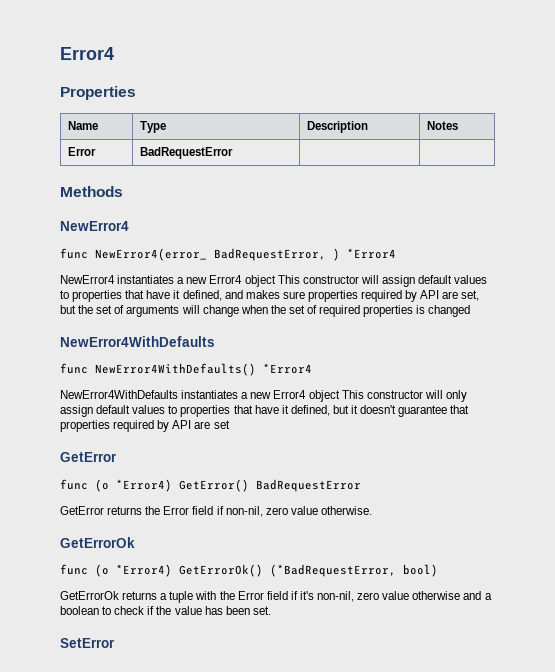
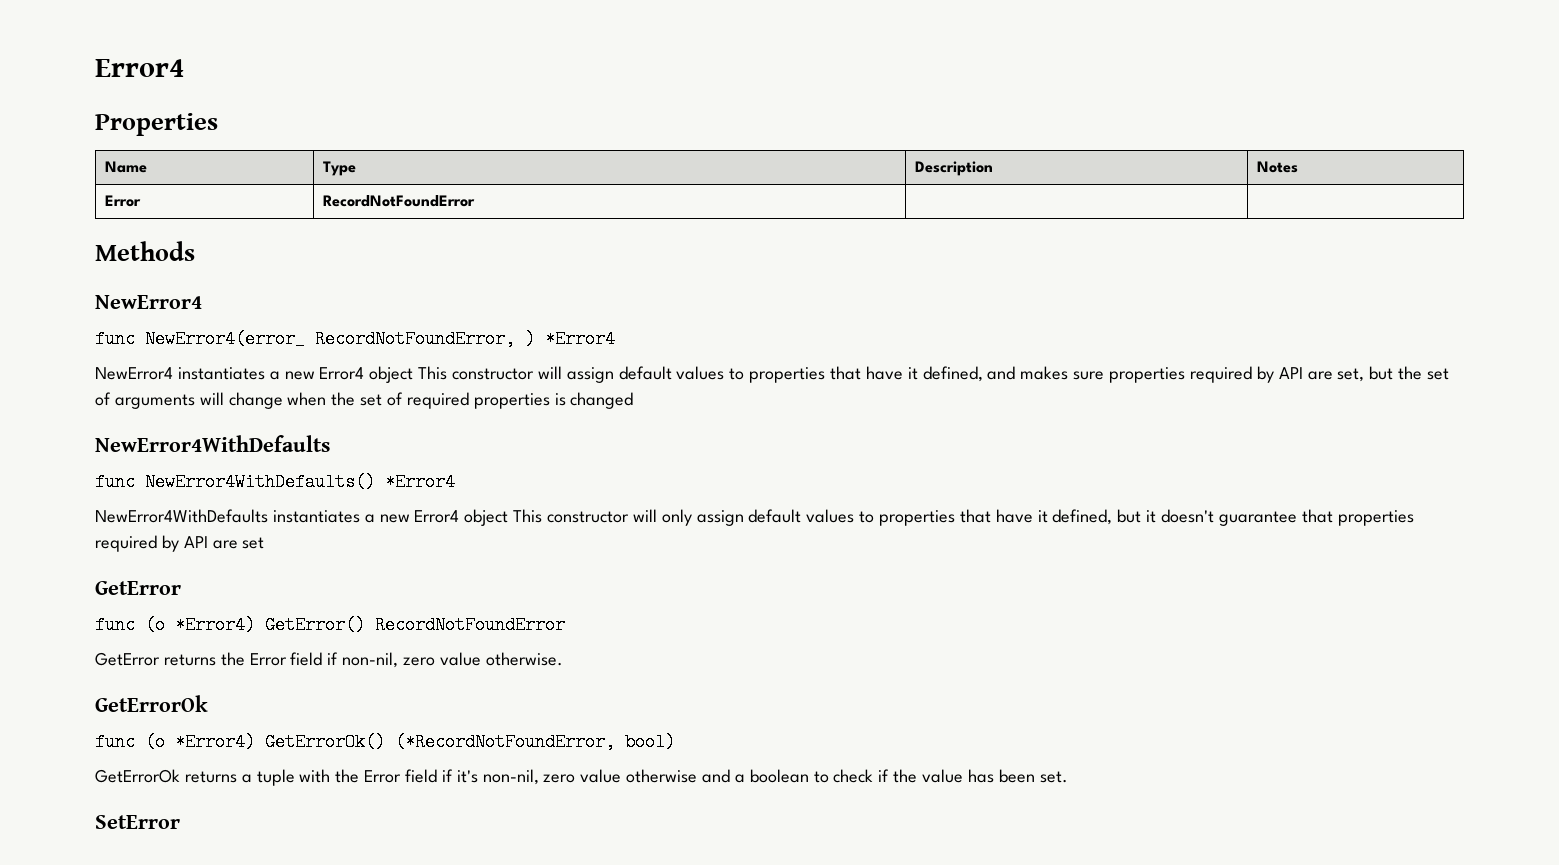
- Error | BadRequestError | |
+ Error | RecordNotFoundError | |
- func NewError4(error_ BadRequestError, ) *Error4
+ func NewError4(error_ RecordNotFoundError, ) *Error4
- func (o *Error4) GetError() BadRequestError
+ func (o *Error4) GetError() RecordNotFoundError
- func (o *Error4) GetErrorOk() (*BadRequestError, bool)
+ func (o *Error4) GetErrorOk() (*RecordNotFoundError, bool)

